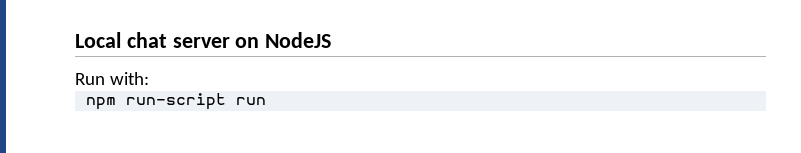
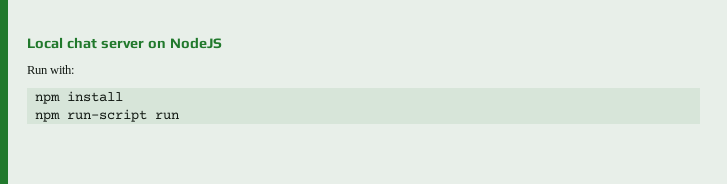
+ npm install

